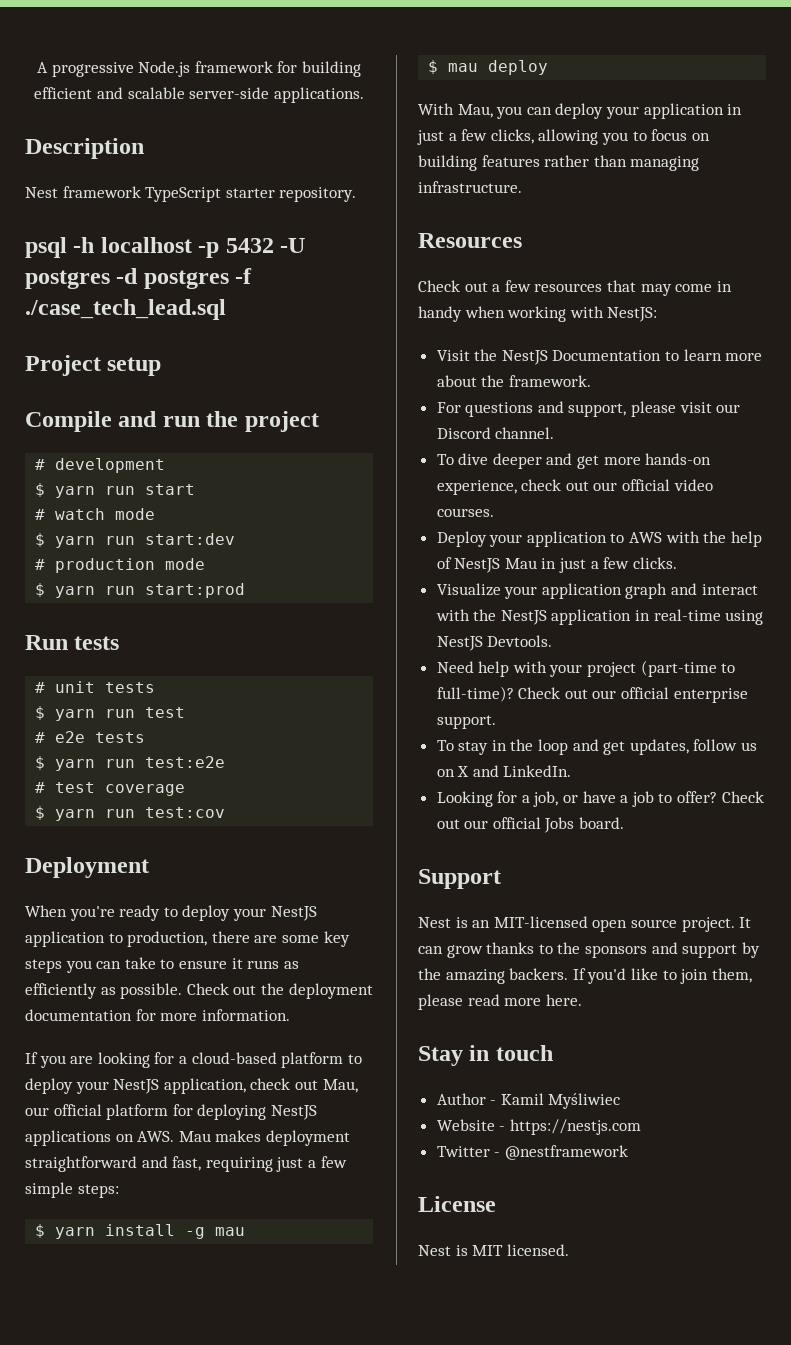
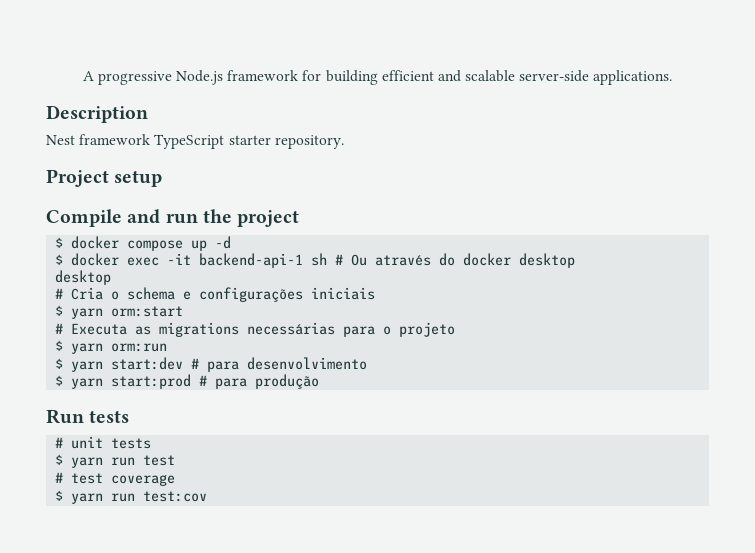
- psql -h localhost -p 5432 -U postgres -d postgres -f ./case_tech_lead.sql
- # development
- $ yarn run start
- # watch mode
- $ yarn run start:dev
- # production mode
- $ yarn run start:prod
+ $ docker compose up -d
+ $ docker exec -it backend-api-1 sh # Ou através do docker desktop
+ desktop
+ # Cria o schema e configurações iniciais
+ $ yarn orm:start
+ # Executa as migrations necessárias para o projeto
+ $ yarn orm:run
+ $ yarn start:dev # para desenvolvimento
+ $ yarn start:prod # para produção
- # e2e tests
- $ yarn run test:e2e
- Deployment
- When you're ready to deploy your NestJS application to production, there are some key steps you can take to ensure it runs as efficiently as possible. Check out the deployment documentation for more information.
- If you are looking for a cloud-based platform to deploy your NestJS application, check out Mau, our official platform for deploying NestJS applications on AWS. Mau makes deployment straightforward and fast, requiring just a few simple steps:
- $ yarn install -g mau
- $ mau deploy
- With Mau, you can deploy your application in just a few clicks, allowing you to focus on building features rather than managing infrastructure.
- Resources
- Check out a few resources that may come in handy when working with NestJS:
- Visit the NestJS Documentation to learn more about the framework.
- For questions and support, please visit our Discord channel.
- To dive deeper and get more hands-on experience, check out our official video courses.
- Deploy your application to AWS with the help of NestJS Mau in just a few clicks.
- Visualize your application graph and interact with the NestJS application in real-time using NestJS Devtools.
- Need help with your project (part-time to full-time)? Check out our official enterprise support.
- To stay in the loop and get updates, follow us on X and LinkedIn.
- Looking for a job, or have a job to offer? Check out our official Jobs board.
- Support
- Nest is an MIT-licensed open source project. It can grow thanks to the sponsors and support by the amazing backers. If you'd like to join them, please read more here.
- Stay in touch
- Author - Kamil Myśliwiec
- Website - https://nestjs.com
- Twitter - @nestframework
- License
- Nest is MIT licensed.

